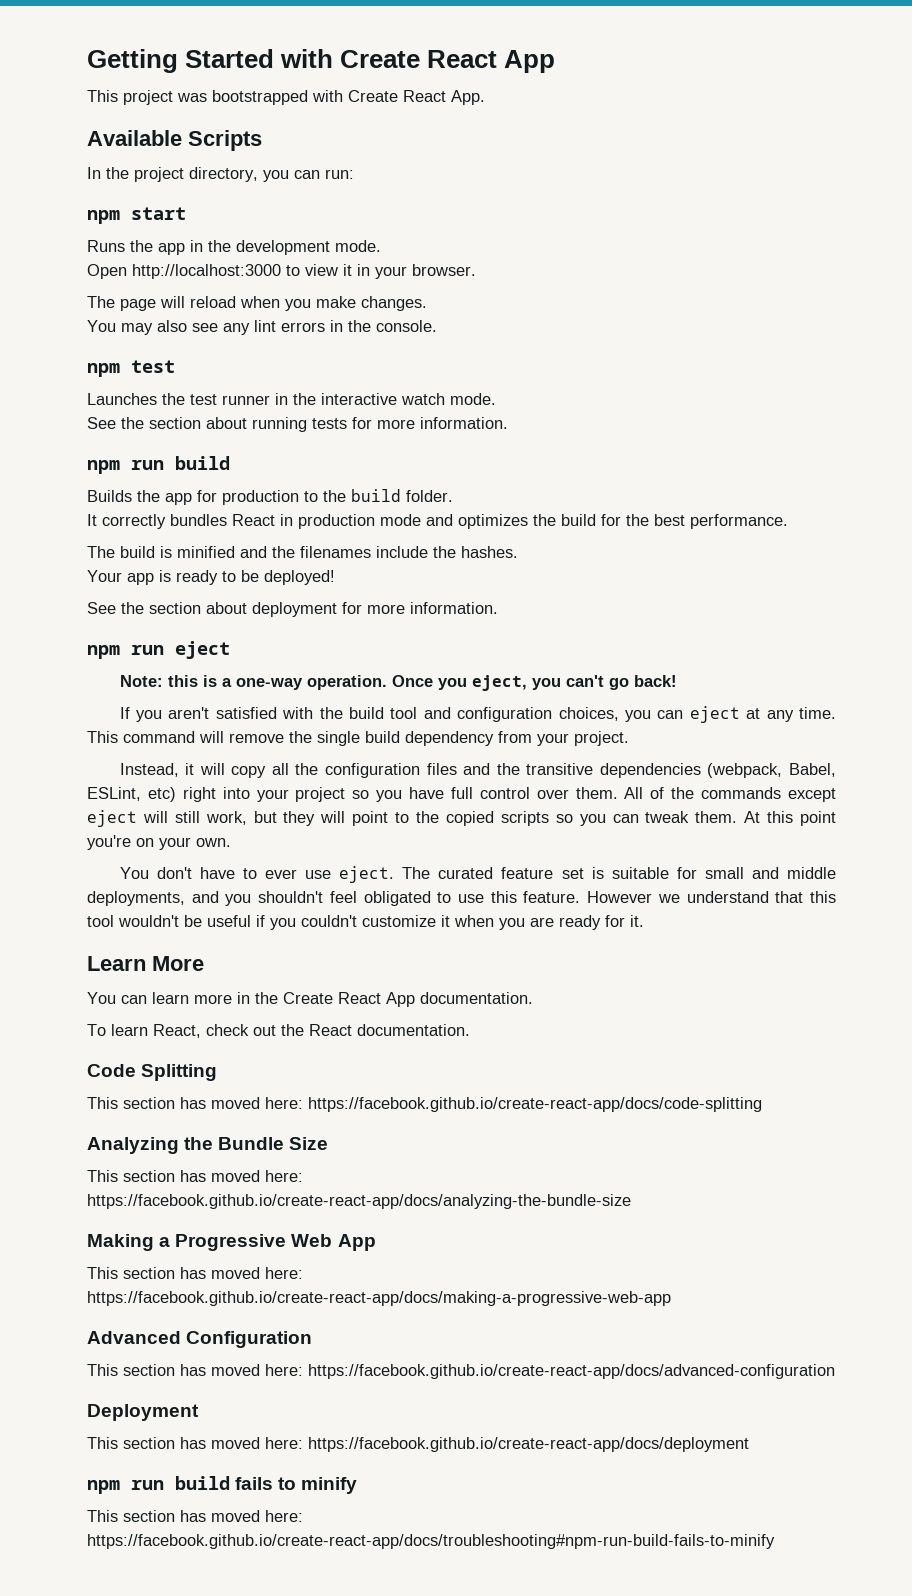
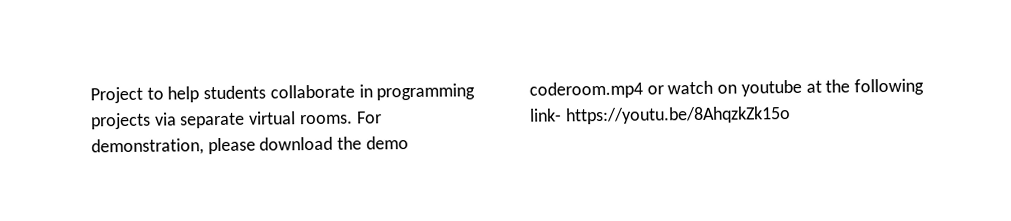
- Getting Started with Create React App
- This project was bootstrapped with Create React App.
- Available Scripts
- In the project directory, you can run:
- npm start
- Runs the app in the development mode.
- Open http://localhost:3000 to view it in your browser.
- The page will reload when you make changes.
- You may also see any lint errors in the console.
- npm test
- Launches the test runner in the interactive watch mode.
- See the section about running tests for more information.
- npm run build
- Builds the app for production to the build folder.
- It correctly bundles React in production mode and optimizes the build for the best performance.
- The build is minified and the filenames include the hashes.
- Your app is ready to be deployed!
- See the section about deployment for more information.
- npm run eject
- Note: this is a one-way operation. Once you eject, you can't go back!
- If you aren't satisfied with the build tool and configuration choices, you can eject at any time. This command will remove the single build dependency from your project.
- Instead, it will copy all the configuration files and the transitive dependencies (webpack, Babel, ESLint, etc) right into your project so you have full control over them. All of the commands except eject will still work, but they will point to the copied scripts so you can tweak them. At this point you're on your own.
- You don't have to ever use eject. The curated feature set is suitable for small and middle deployments, and you shouldn't feel obligated to use this feature. However we understand that this tool wouldn't be useful if you couldn't customize it when you are ready for it.
- Learn More
- You can learn more in the Create React App documentation.
- To learn React, check out the React documentation.
- Code Splitting
- This section has moved here: https://facebook.github.io/create-react-app/docs/code-splitting
- Analyzing the Bundle Size
- This section has moved here: https://facebook.github.io/create-react-app/docs/analyzing-the-bundle-size
- Making a Progressive Web App
- This section has moved here: https://facebook.github.io/create-react-app/docs/making-a-progressive-web-app
- Advanced Configuration
- This section has moved here: https://facebook.github.io/create-react-app/docs/advanced-configuration
- Deployment
- This section has moved here: https://facebook.github.io/create-react-app/docs/deployment
- npm run build fails to minify
- This section has moved here: https://facebook.github.io/create-react-app/docs/troubleshooting#npm-run-build-fails-to-minify
+ Project to help students collaborate in programming projects via separate virtual rooms. For demonstration, please download the demo coderoom.mp4 or watch on youtube at the following link- https://youtu.be/8AhqzkZk15o

